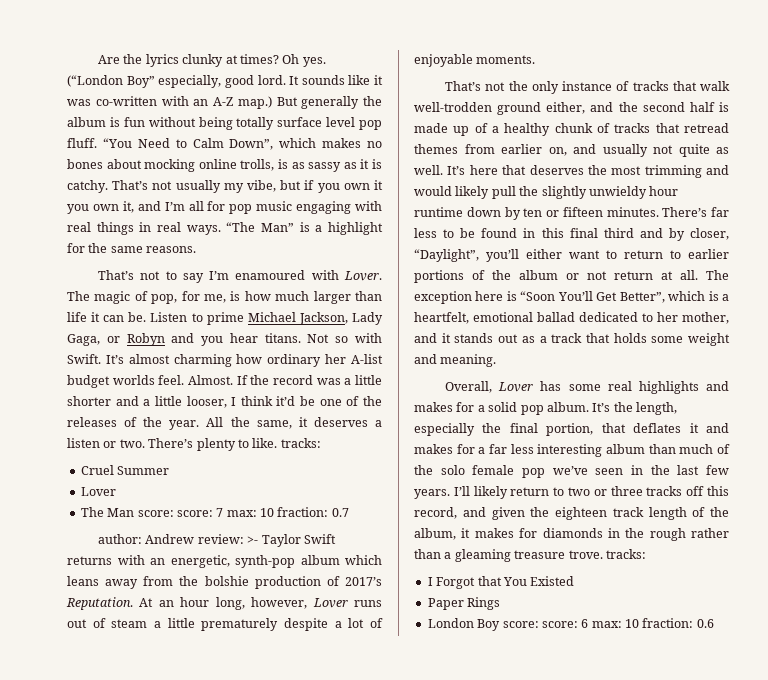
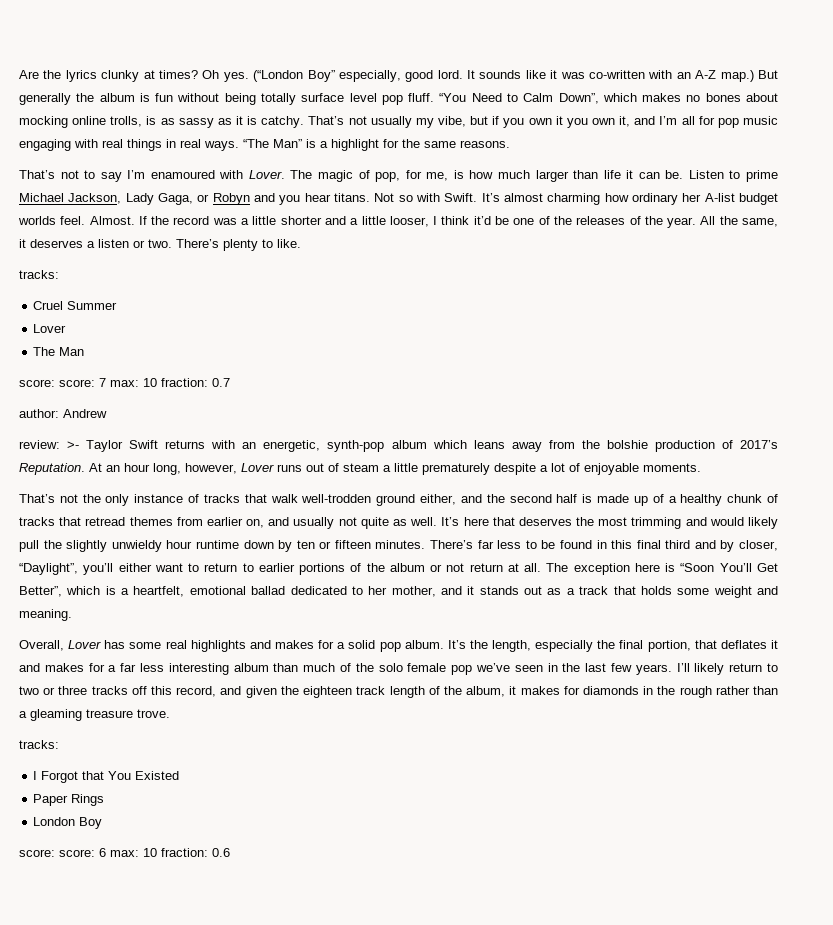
- There’s plenty to like. tracks:
+ There’s plenty to like.
+ tracks:
- The Man score: score: 7 max: 10 fraction: 0.7
+ The Man
+ score: score: 7 max: 10 fraction: 0.7
- author: Andrew review: >- Taylor Swift returns with an energetic, synth-pop album which leans away from the bolshie production of 2017’s Reputation.
+ author: Andrew
+ review: >- Taylor Swift returns with an energetic, synth-pop album which leans away from the bolshie production of 2017’s Reputation.
- I’ll likely return to two or three tracks off this record, and given the eighteen track length of the album, it makes for diamonds in the rough rather than a gleaming treasure trove. tracks:
+ I’ll likely return to two or three tracks off this record, and given the eighteen track length of the album, it makes for diamonds in the rough rather than a gleaming treasure trove.
+ tracks:
- London Boy score: score: 6 max: 10 fraction: 0.6
+ London Boy
+ score: score: 6 max: 10 fraction: 0.6

